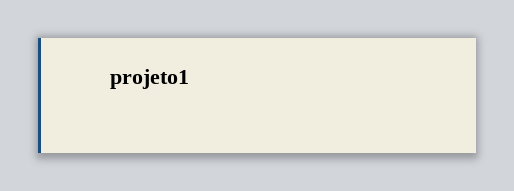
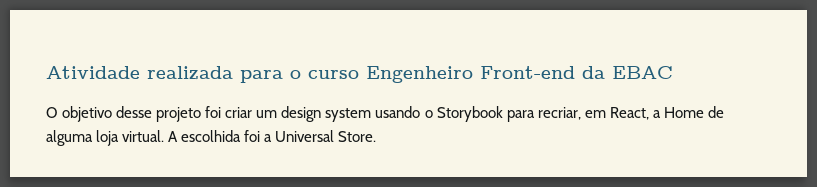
- projeto1
+ Atividade realizada para o curso Engenheiro Front-end da EBAC
+ O objetivo desse projeto foi criar um design system usando o Storybook para recriar, em React, a Home de alguma loja virtual. A escolhida foi a Universal Store.

